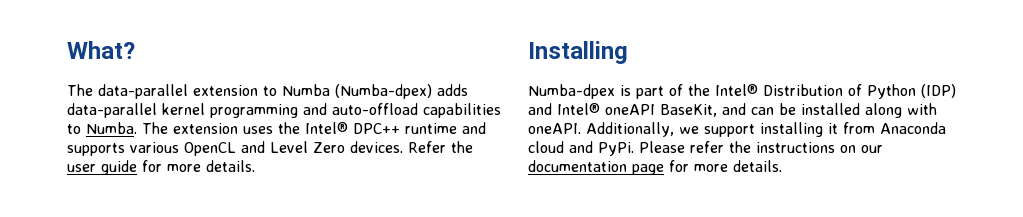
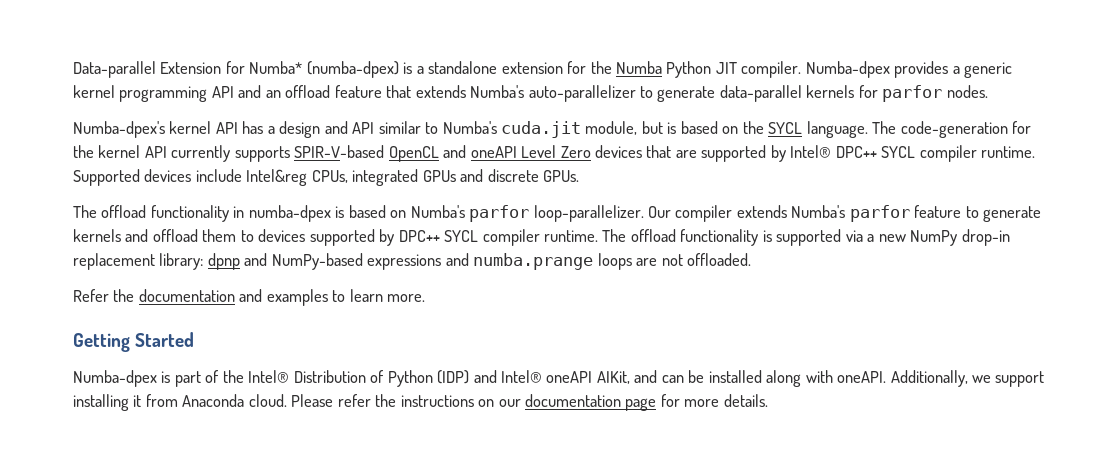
- What?
- The data-parallel extension to Numba (Numba-dpex) adds data-parallel kernel programming and auto-offload capabilities to Numba. The extension uses the Intel® DPC++ runtime and supports various OpenCL and Level Zero devices. Refer the user guide for more details.
- Installing
+ Data-parallel Extension for Numba* (numba-dpex) is a standalone extension for the Numba Python JIT compiler. Numba-dpex provides a generic kernel programming API and an offload feature that extends Numba's auto-parallelizer to generate data-parallel kernels for parfor nodes.
+ Numba-dpex's kernel API has a design and API similar to Numba's cuda.jit module, but is based on the SYCL language. The code-generation for the kernel API currently supports SPIR-V-based OpenCL and oneAPI Level Zero devices that are supported by Intel® DPC++ SYCL compiler runtime. Supported devices include Intel&reg CPUs, integrated GPUs and discrete GPUs.
+ The offload functionality in numba-dpex is based on Numba's parfor loop-parallelizer. Our compiler extends Numba's parfor feature to generate kernels and offload them to devices supported by DPC++ SYCL compiler runtime. The offload functionality is supported via a new NumPy drop-in replacement library: dpnp and NumPy-based expressions and numba.prange loops are not offloaded.
+ Refer the documentation and examples to learn more.
+ Getting Started
- Numba-dpex is part of the Intel® Distribution of Python (IDP) and Intel® oneAPI BaseKit, and can be installed along with oneAPI.
+ Numba-dpex is part of the Intel® Distribution of Python (IDP) and Intel® oneAPI AIKit, and can be installed along with oneAPI.
- Additionally, we support installing it from Anaconda cloud and PyPi.
+ Additionally, we support installing it from Anaconda cloud.

